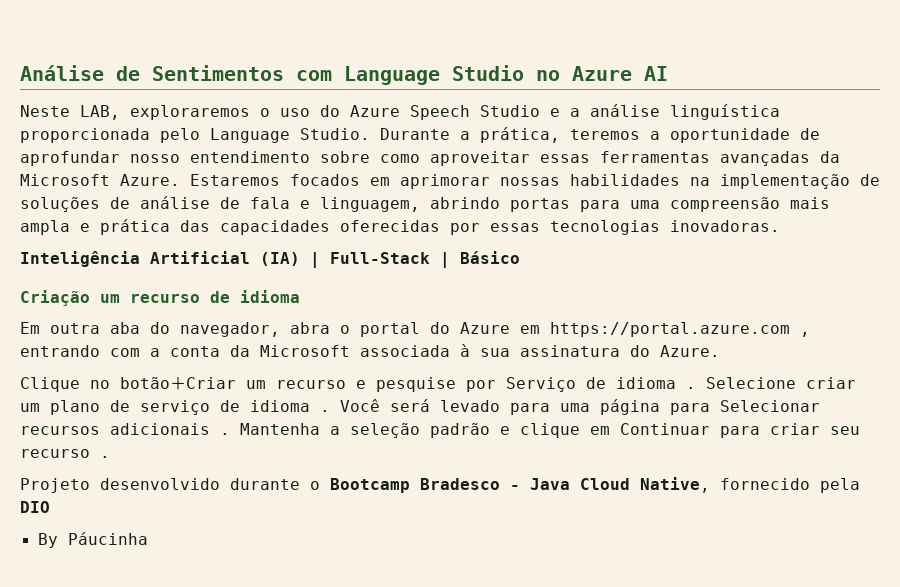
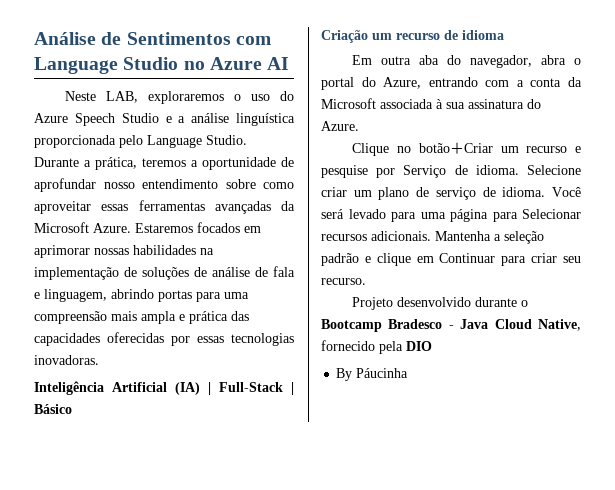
- Em outra aba do navegador, abra o portal do Azure em https://portal.azure.com , entrando com a conta da Microsoft associada à sua assinatura do Azure.
+ Em outra aba do navegador, abra o portal do Azure, entrando com a conta da Microsoft associada à sua assinatura do Azure.
- Clique no botão＋Criar um recurso e pesquise por Serviço de idioma .
+ Clique no botão＋Criar um recurso e pesquise por Serviço de idioma.
- Selecione criar um plano de serviço de idioma .
+ Selecione criar um plano de serviço de idioma.
- Você será levado para uma página para Selecionar recursos adicionais .
+ Você será levado para uma página para Selecionar recursos adicionais.
- Mantenha a seleção padrão e clique em Continuar para criar seu recurso .
+ Mantenha a seleção padrão e clique em Continuar para criar seu recurso.

